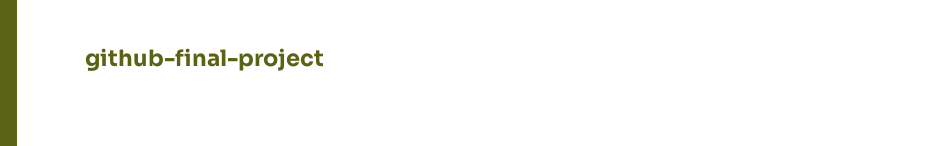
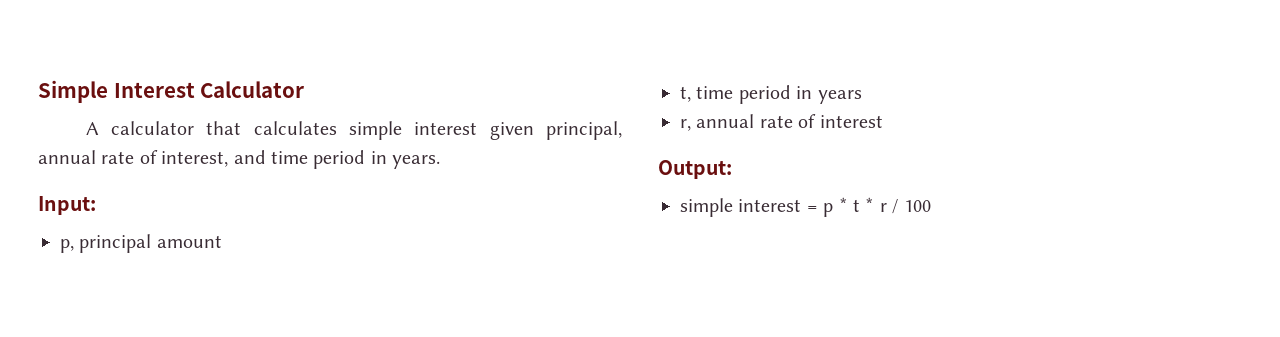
- github-final-project
+ Simple Interest Calculator
+ A calculator that calculates simple interest given principal, annual rate of interest, and time period in years.
+ Input:
+ p, principal amount
+ t, time period in years
+ r, annual rate of interest
+ Output:
+ simple interest = p * t * r / 100

